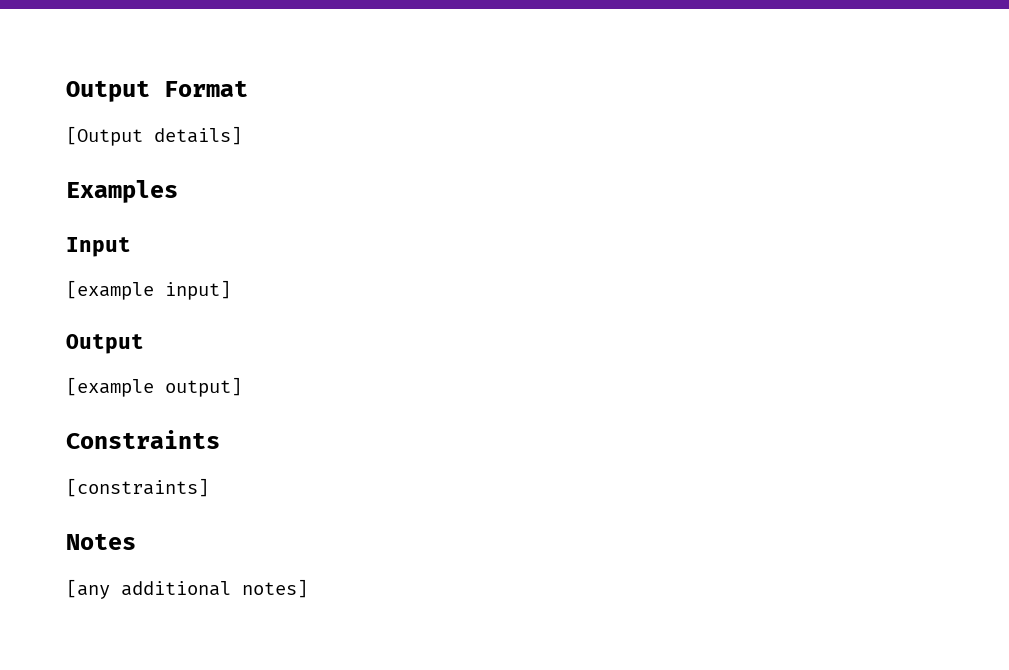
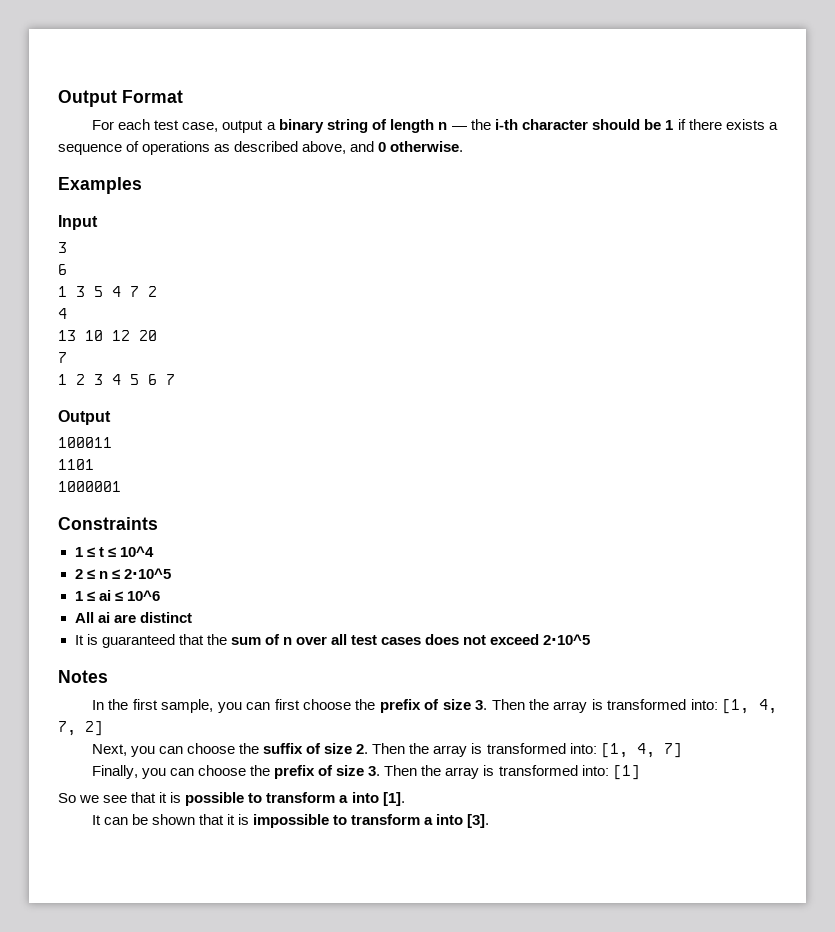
- [Output details]
+ For each test case, output a binary string of length n — the i-th character should be 1 if there exists a sequence of operations as described above, and 0 otherwise.
  Examples
  Input
- [example input]
+ 3
+ 6
+ 1 3 5 4 7 2
+ 4
+ 13 10 12 20
+ 7
+ 1 2 3 4 5 6 7
  Output
- [example output]
+ 100011
+ 1101
+ 1000001
  Constraints
- [constraints]
+ 1 ≤ t ≤ 10^4
+ 2 ≤ n ≤ 2⋅10^5
+ 1 ≤ ai ≤ 10^6
+ All ai are distinct
+ It is guaranteed that the sum of n over all test cases does not exceed 2⋅10^5
  Notes
- [any additional notes]
+ In the first sample, you can first choose the prefix of size 3. Then the array is transformed into: [1, 4, 7, 2]
+ Next, you can choose the suffix of size 2. Then the array is transformed into: [1, 4, 7]
+ Finally, you can choose the prefix of size 3. Then the array is transformed into: [1]
+ So we see that it is possible to transform a into [1].
+ It can be shown that it is impossible to transform a into [3].

